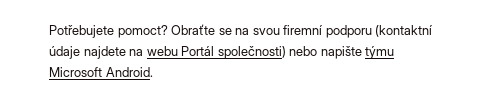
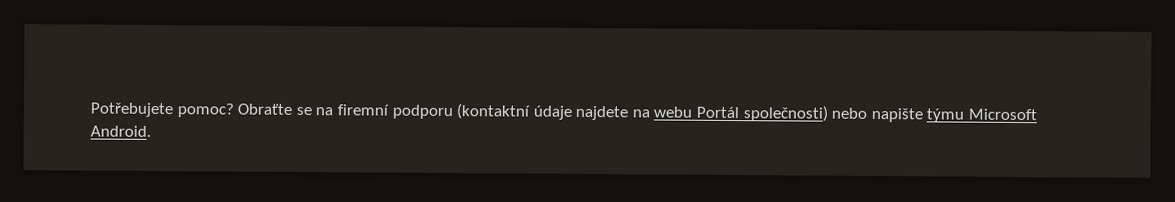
- Potřebujete pomoct?
+ Potřebujete pomoc?
- Obraťte se na svou firemní podporu (kontaktní údaje najdete na webu Portál společnosti) nebo napište týmu Microsoft Android.
+ Obraťte se na firemní podporu (kontaktní údaje najdete na webu Portál společnosti) nebo napište týmu Microsoft Android.

